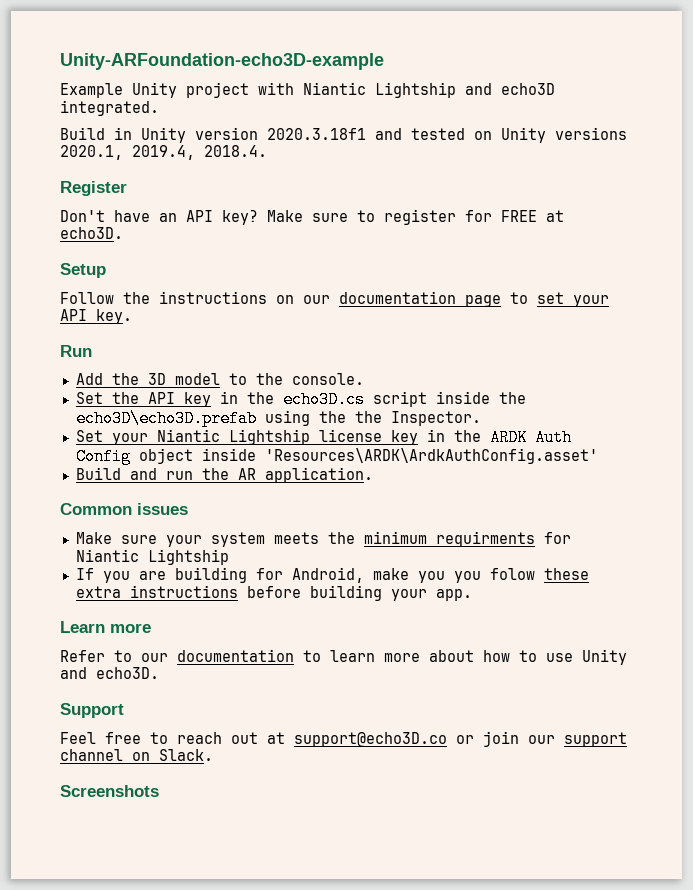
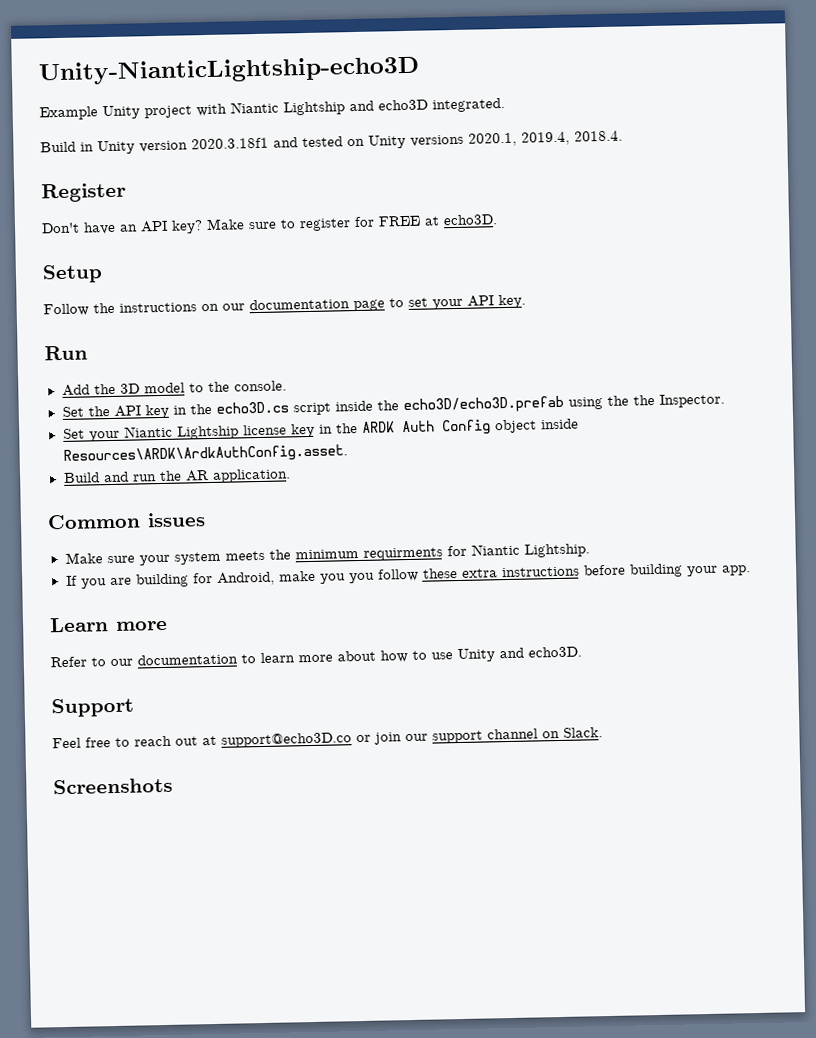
- Unity-ARFoundation-echo3D-example
+ Unity-NianticLightship-echo3D
- Set the API key in the echo3D.cs script inside the echo3D\echo3D.prefab using the the Inspector.
+ Set the API key in the echo3D.cs script inside the echo3D/echo3D.prefab using the the Inspector.
- Set your Niantic Lightship license key in the ARDK Auth Config object inside 'Resources\ARDK\ArdkAuthConfig.asset'
+ Set your Niantic Lightship license key in the ARDK Auth Config object inside Resources\ARDK\ArdkAuthConfig.asset.
- Make sure your system meets the minimum requirments for Niantic Lightship
+ Make sure your system meets the minimum requirments for Niantic Lightship.
- If you are building for Android, make you you folow these extra instructions before building your app.
+ If you are building for Android, make you you follow these extra instructions before building your app.

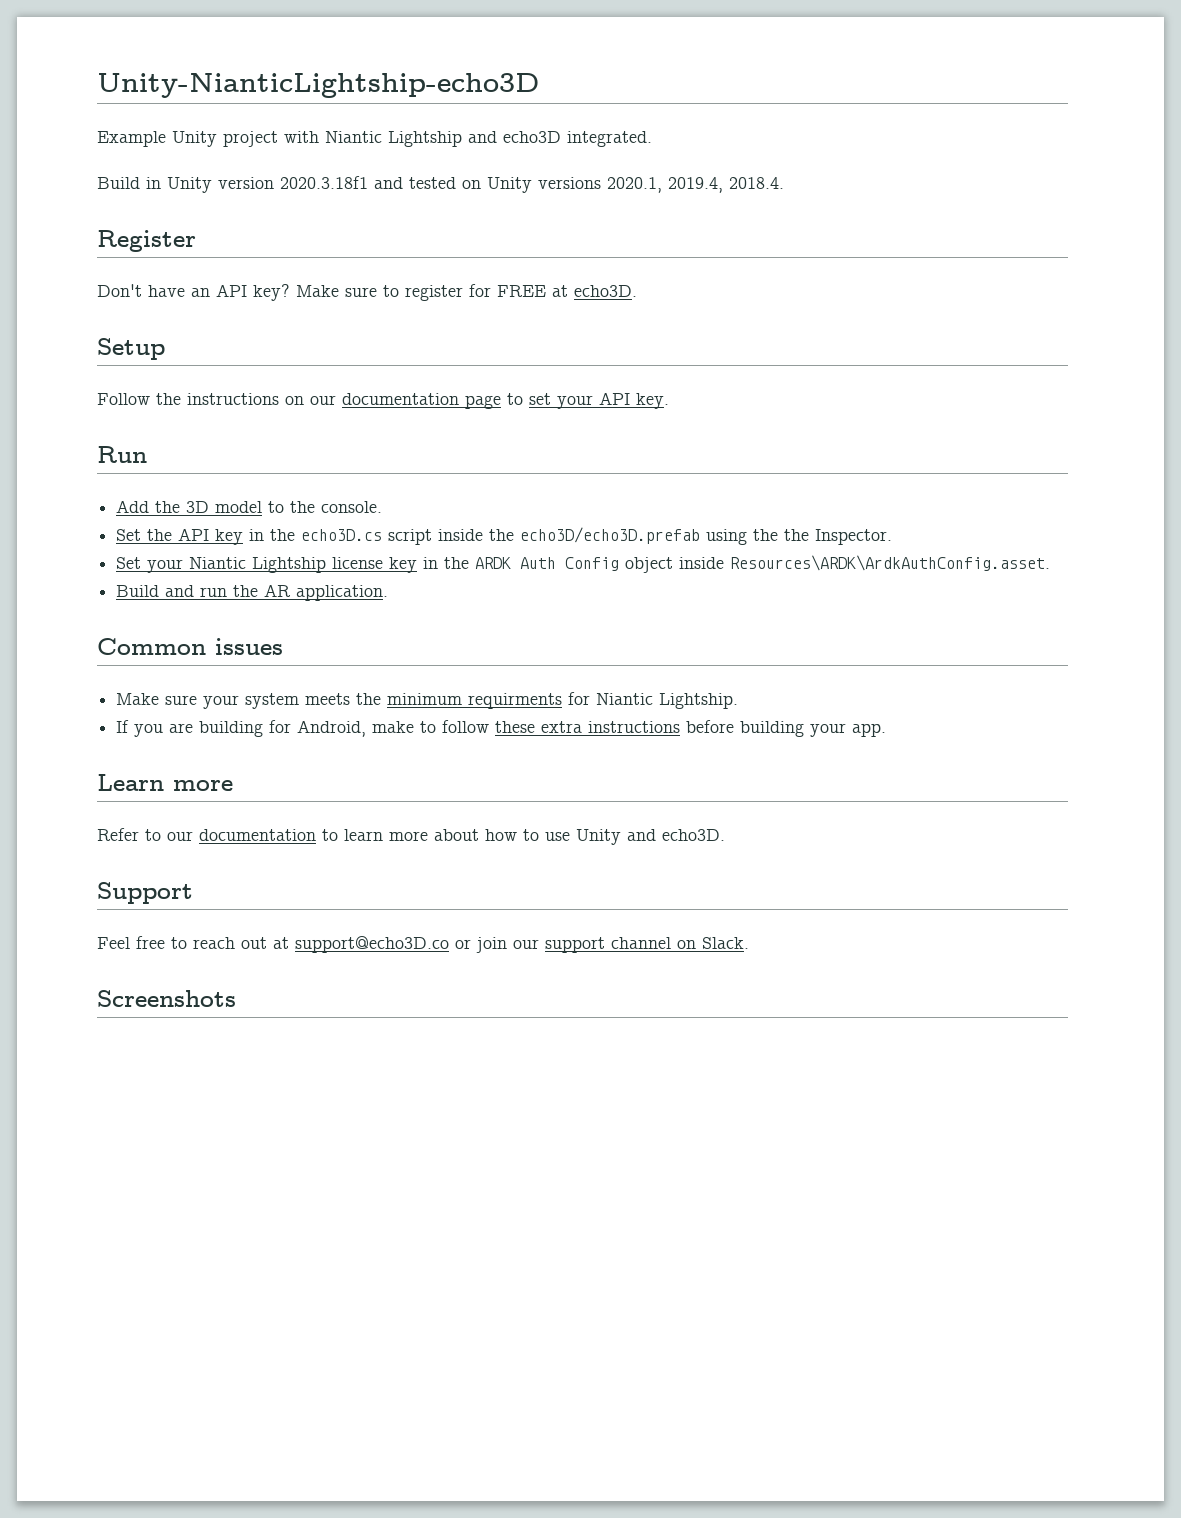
- If you are building for Android, make you you follow these extra instructions before building your app.
+ If you are building for Android, make to follow these extra instructions before building your app.

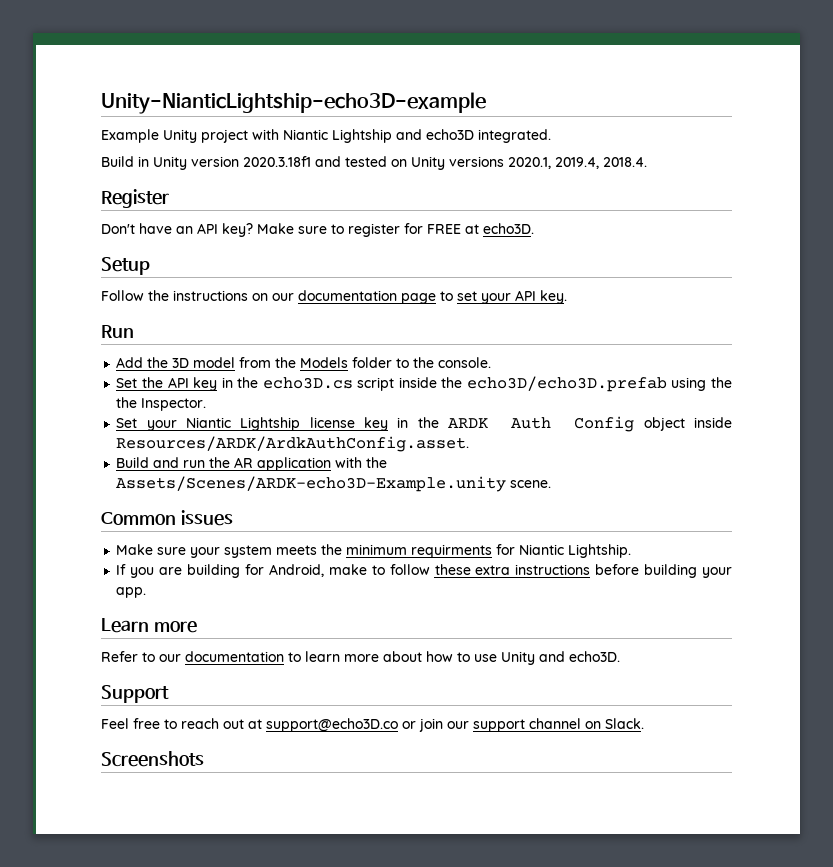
- Unity-NianticLightship-echo3D
+ Unity-NianticLightship-echo3D-example
- Add the 3D model to the console.
+ Add the 3D model from the Models folder to the console.
- Set your Niantic Lightship license key in the ARDK Auth Config object inside Resources\ARDK\ArdkAuthConfig.asset.
+ Set your Niantic Lightship license key in the ARDK Auth Config object inside Resources/ARDK/ArdkAuthConfig.asset.
- Build and run the AR application.
+ Build and run the AR application with the Assets/Scenes/ARDK-echo3D-Example.unity scene.

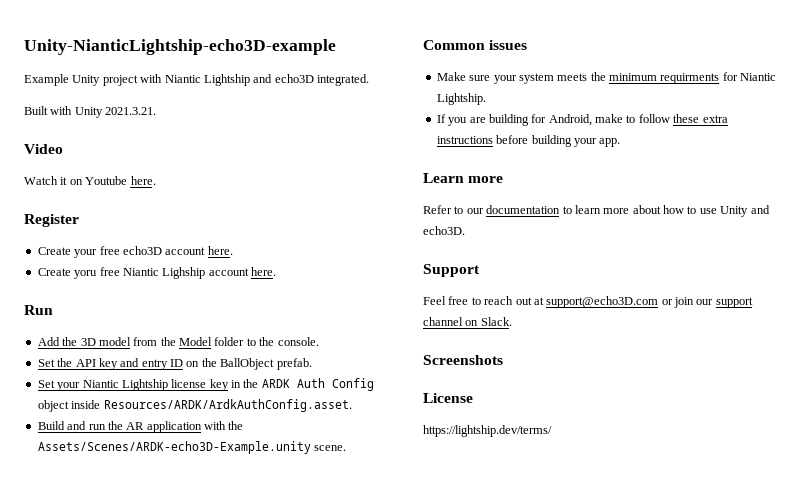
- Build in Unity version 2020.3.18f1 and tested on Unity versions 2020.1, 2019.4, 2018.4.
+ Built with Unity 2021.3.21.
+ Video
+ Watch it on Youtube here.
  Register
- Don't have an API key? Make sure to register for FREE at echo3D.
- Setup
- Follow the instructions on our documentation page to set your API key.
+ Create your free echo3D account here.
+ Create yoru free Niantic Lighship account here.
- Add the 3D model from the Models folder to the console.
+ Add the 3D model from the Model folder to the console.
- Set the API key in the echo3D.cs script inside the echo3D/echo3D.prefab using the the Inspector.
+ Set the API key and entry ID on the BallObject prefab.
- Feel free to reach out at support@echo3D.co or join our support channel on Slack.
+ Feel free to reach out at support@echo3D.com or join our support channel on Slack.
+ License
+ https://lightship.dev/terms/

